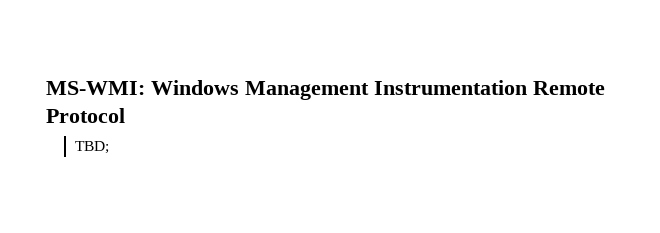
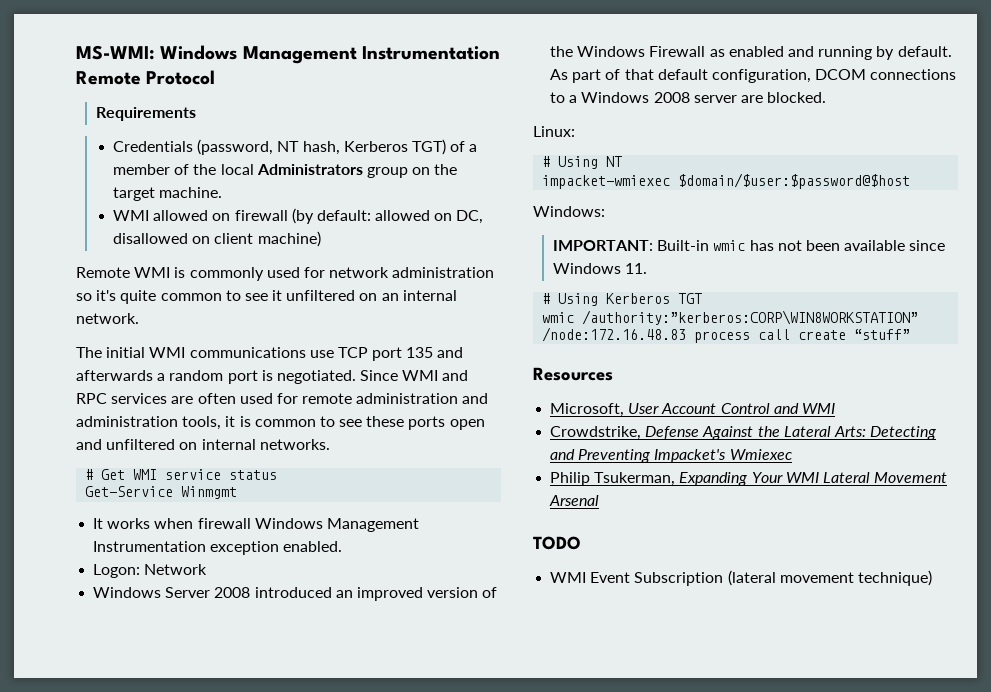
- TBD;
+ Requirements
+ Credentials (password, NT hash, Kerberos TGT) of a member of the local Administrators group on the target machine.
+ WMI allowed on firewall (by default: allowed on DC, disallowed on client machine)
+ Remote WMI is commonly used for network administration so it's quite common to see it unfiltered on an internal network.
+ The initial WMI communications use TCP port 135 and afterwards a random port is negotiated. Since WMI and RPC services are often used for remote administration and administration tools, it is common to see these ports open and unfiltered on internal networks.
+ # Get WMI service status
+ Get-Service Winmgmt
+ It works when firewall Windows Management Instrumentation exception enabled.
+ Logon: Network
+ Windows Server 2008 introduced an improved version of the Windows Firewall as enabled and running by default. As part of that default configuration, DCOM connections to a Windows 2008 server are blocked.
+ Linux:
+ # Using NT
+ impacket-wmiexec $domain/$user:$password@$host
+ Windows:
+ IMPORTANT: Built-in wmic has not been available since Windows 11.
+ # Using Kerberos TGT
+ wmic /authority:”kerberos:CORP\WIN8WORKSTATION” /node:172.16.48.83 process call create “stuff”
+ Resources
+ Microsoft, User Account Control and WMI
+ Crowdstrike, Defense Against the Lateral Arts: Detecting and Preventing Impacket's Wmiexec
+ Philip Tsukerman, Expanding Your WMI Lateral Movement Arsenal
+ TODO
+ WMI Event Subscription (lateral movement technique)

